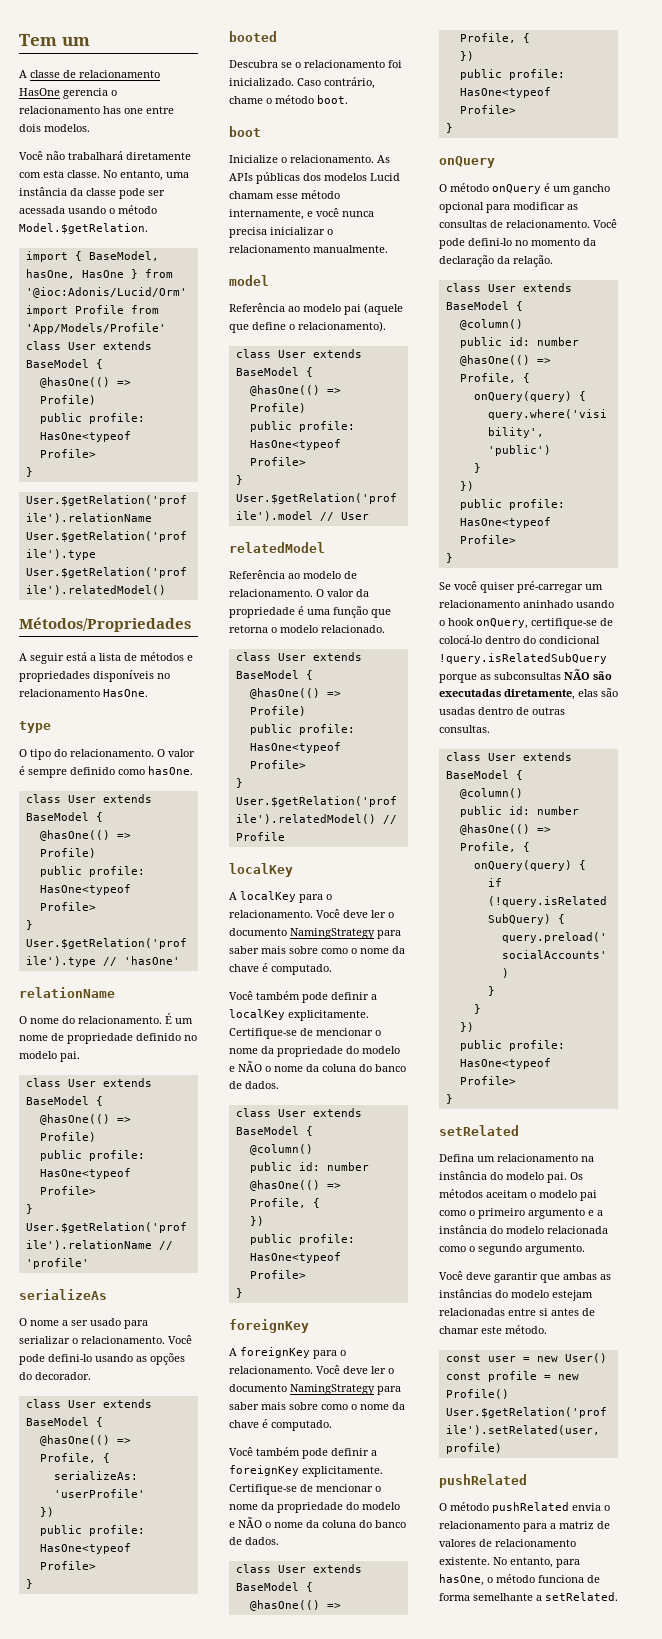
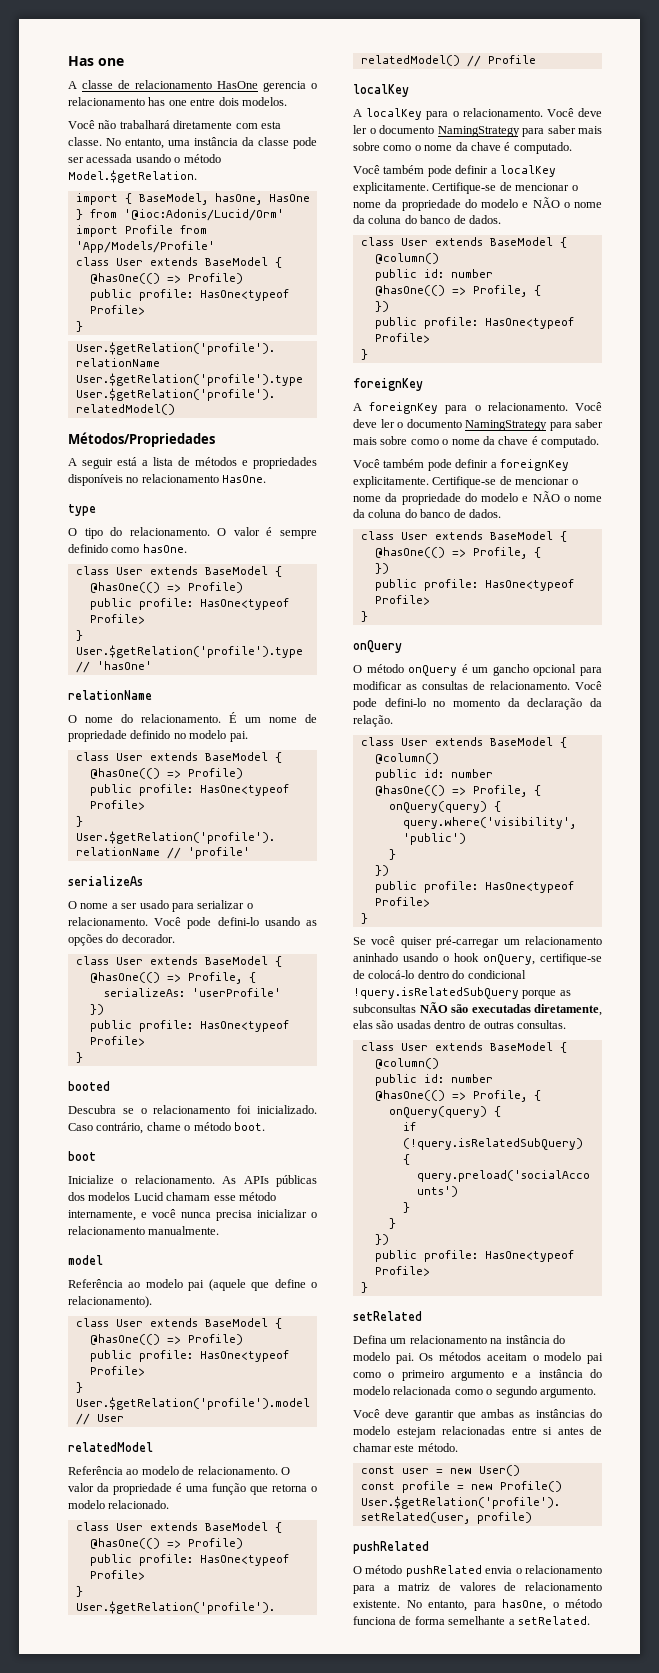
- Tem um
+ Has one

